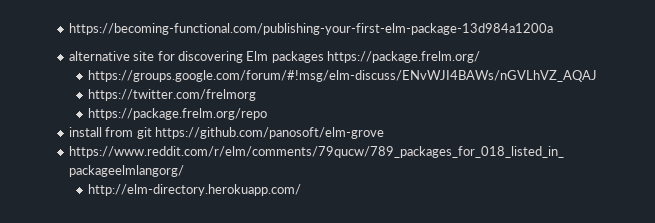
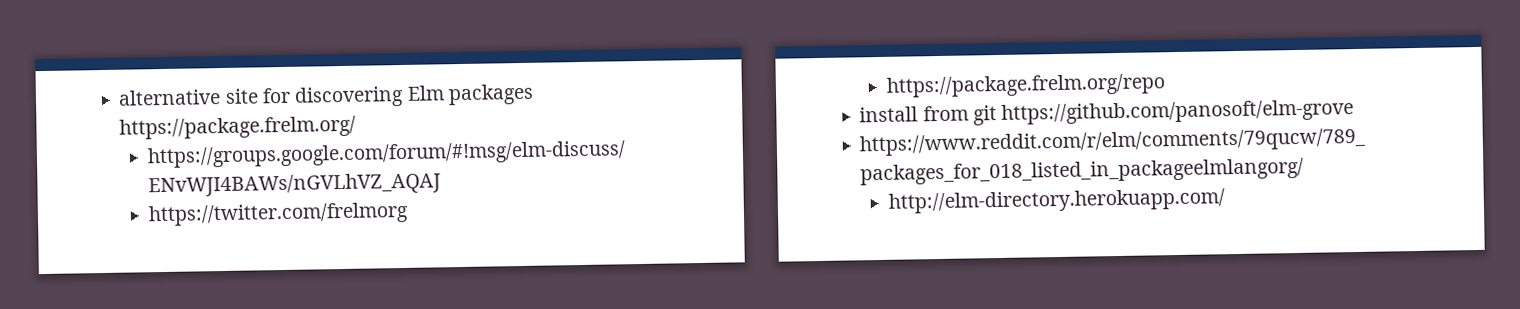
- https://becoming-functional.com/publishing-your-first-elm-package-13d984a1200a

